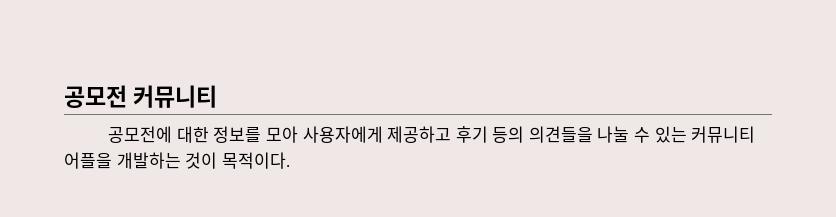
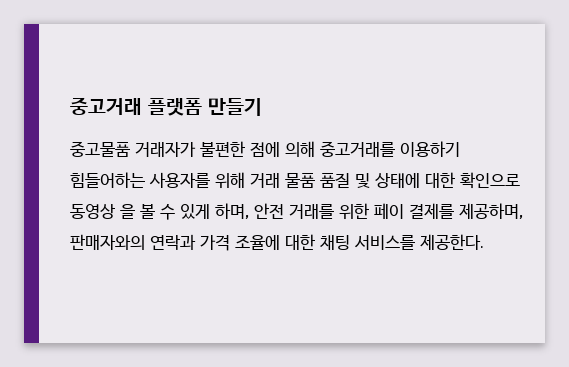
- 공모전 커뮤니티
- 공모전에 대한 정보를 모아 사용자에게 제공하고 후기 등의 의견들을 나눌 수 있는 커뮤니티 어플을 개발하는 것이 목적이다.
+ 중고거래 플랫폼 만들기
+ 중고물품 거래자가 불편한 점에 의해 중고거래를 이용하기 힘들어하는 사용자를 위해 거래 물품 품질 및 상태에 대한 확인으로 동영상 을 볼 수 있게 하며, 안전 거래를 위한 페이 결제를 제공하며, 판매자와의 연락과 가격 조율에 대한 채팅 서비스를 제공한다.

